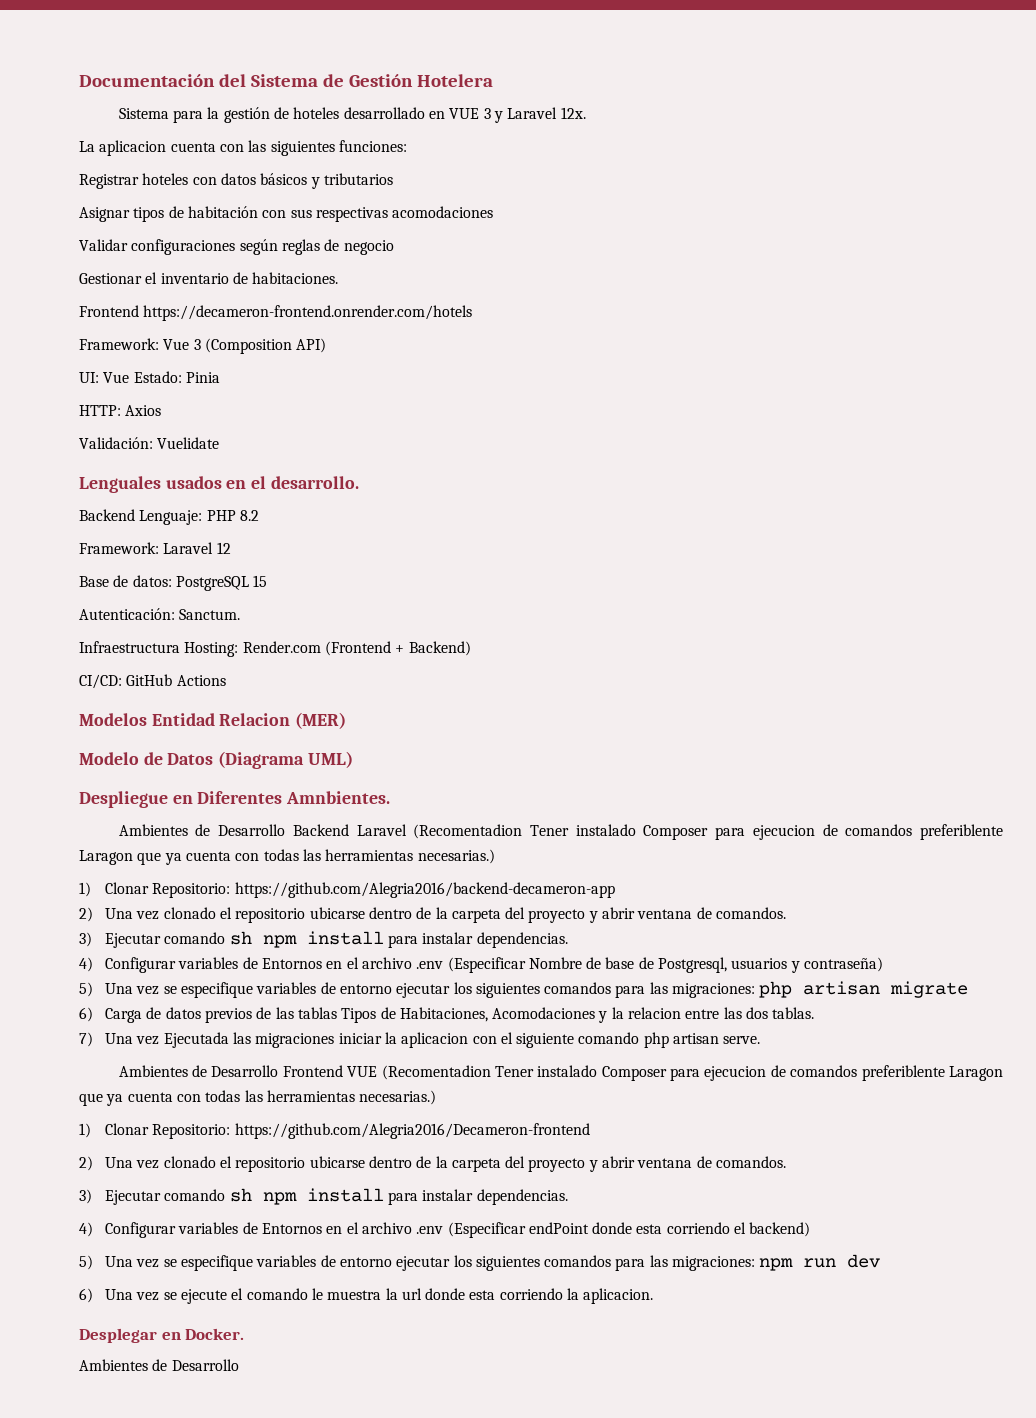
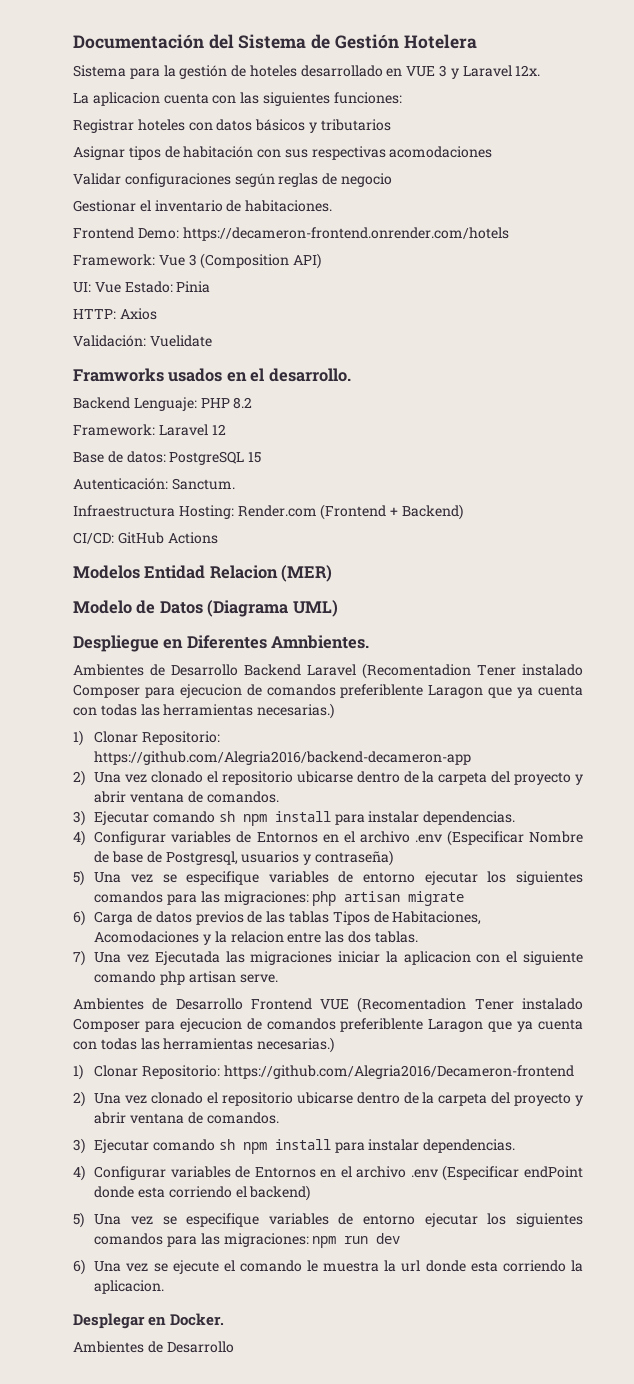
- Frontend https://decameron-frontend.onrender.com/hotels
+ Frontend Demo: https://decameron-frontend.onrender.com/hotels
- Lenguales usados en el desarrollo.
+ Framworks usados en el desarrollo.

